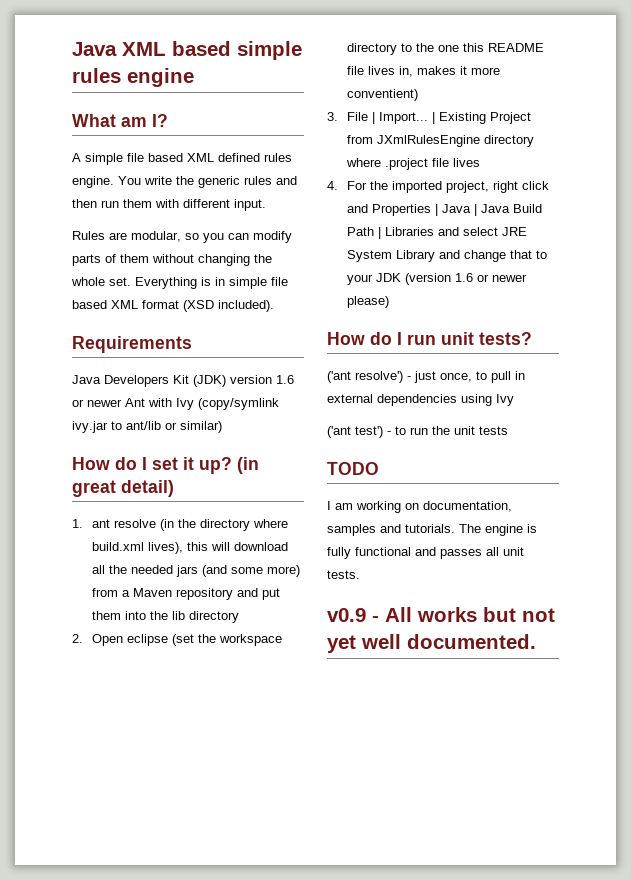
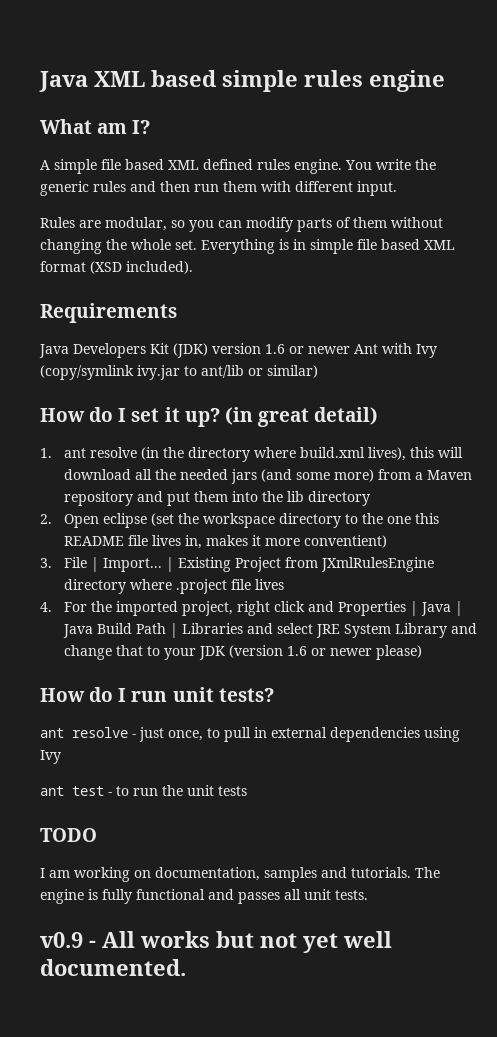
- ('ant resolve') - just once, to pull in external dependencies using Ivy
+ ant resolve - just once, to pull in external dependencies using Ivy
- ('ant test') - to run the unit tests
+ ant test - to run the unit tests

